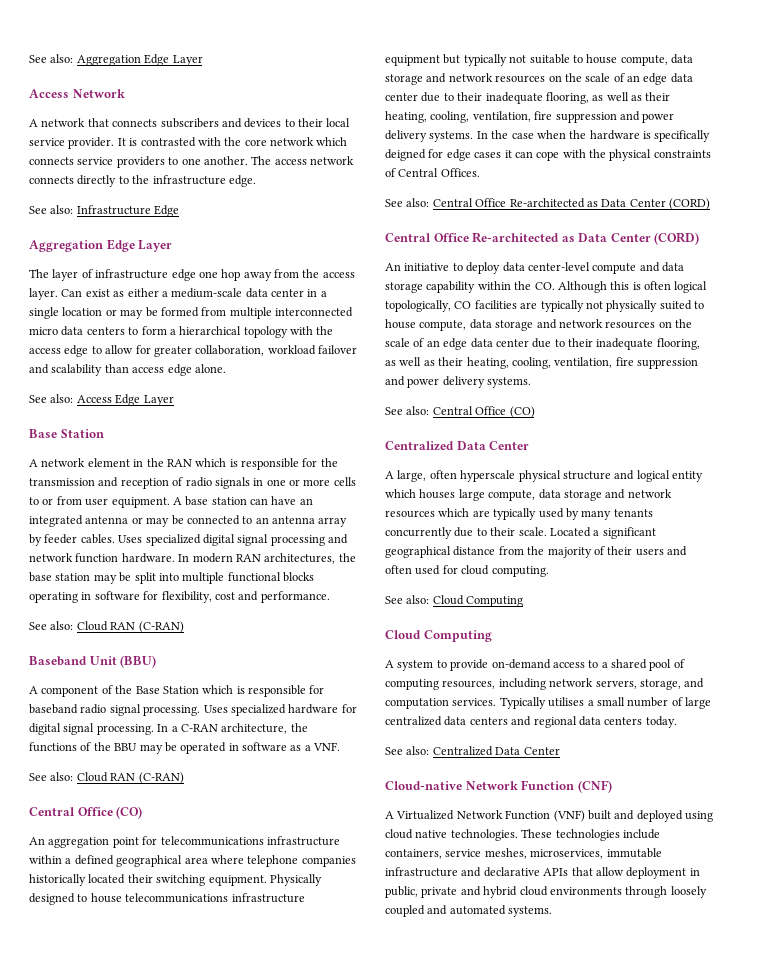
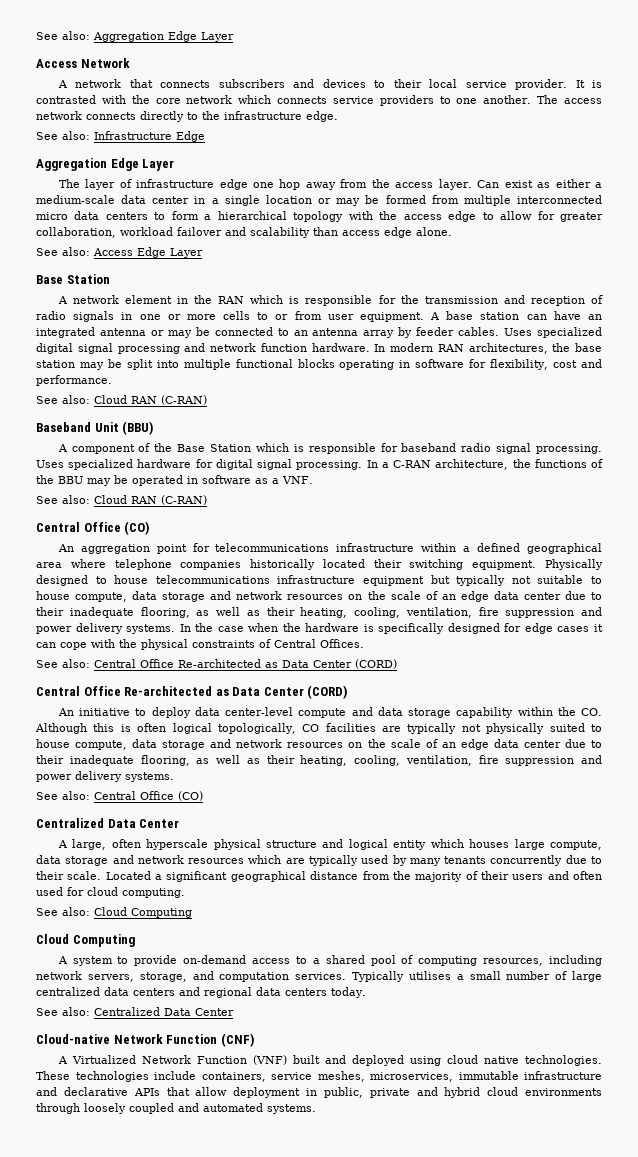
- In the case when the hardware is specifically deigned for edge cases it can cope with the physical constraints of Central Offices.
+ In the case when the hardware is specifically designed for edge cases it can cope with the physical constraints of Central Offices.

